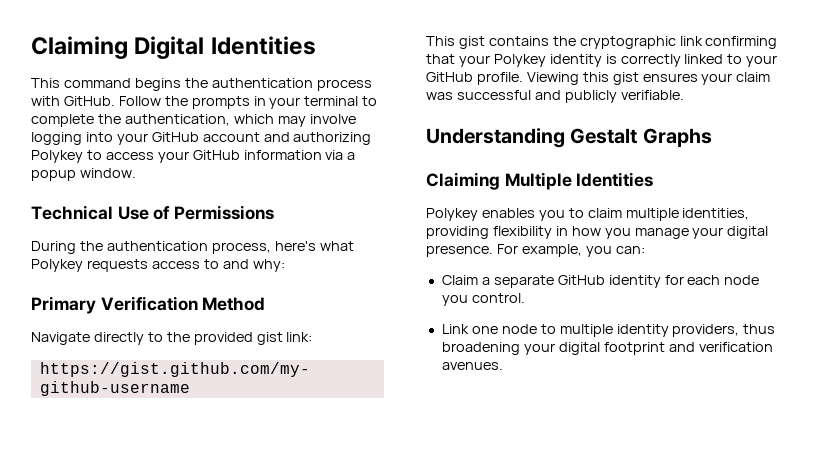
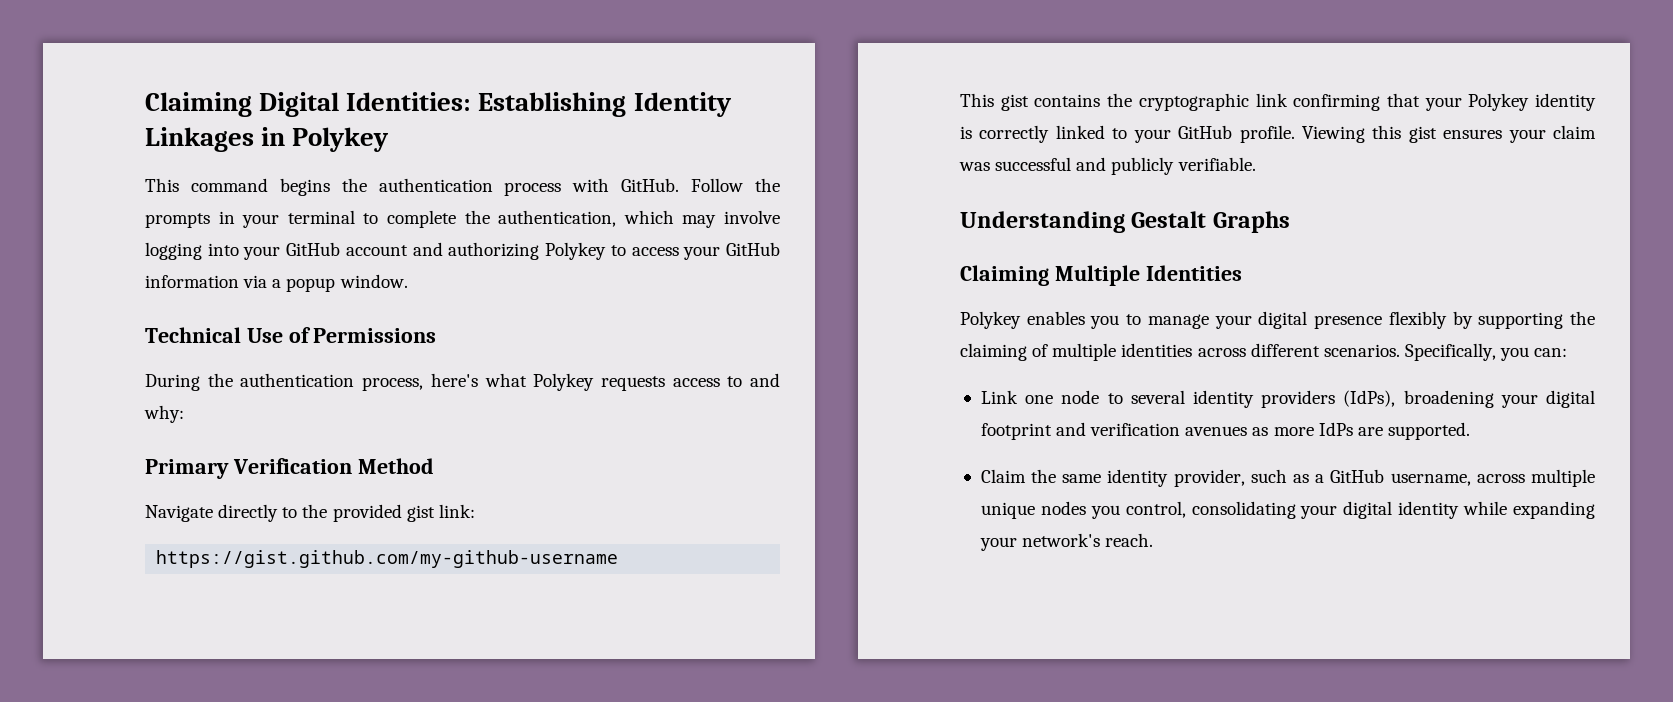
- Claiming Digital Identities
+ Claiming Digital Identities: Establishing Identity Linkages in Polykey
- Polykey enables you to claim multiple identities, providing flexibility in how you manage your digital presence. For example, you can:
- Claim a separate GitHub identity for each node you control.
+ Polykey enables you to manage your digital presence flexibly by supporting the claiming of multiple identities across different scenarios. Specifically, you can:
- Link one node to multiple identity providers, thus broadening your digital footprint and verification avenues.
+ Link one node to several identity providers (IdPs), broadening your digital footprint and verification avenues as more IdPs are supported.
+ Claim the same identity provider, such as a GitHub username, across multiple unique nodes you control, consolidating your digital identity while expanding your network's reach.

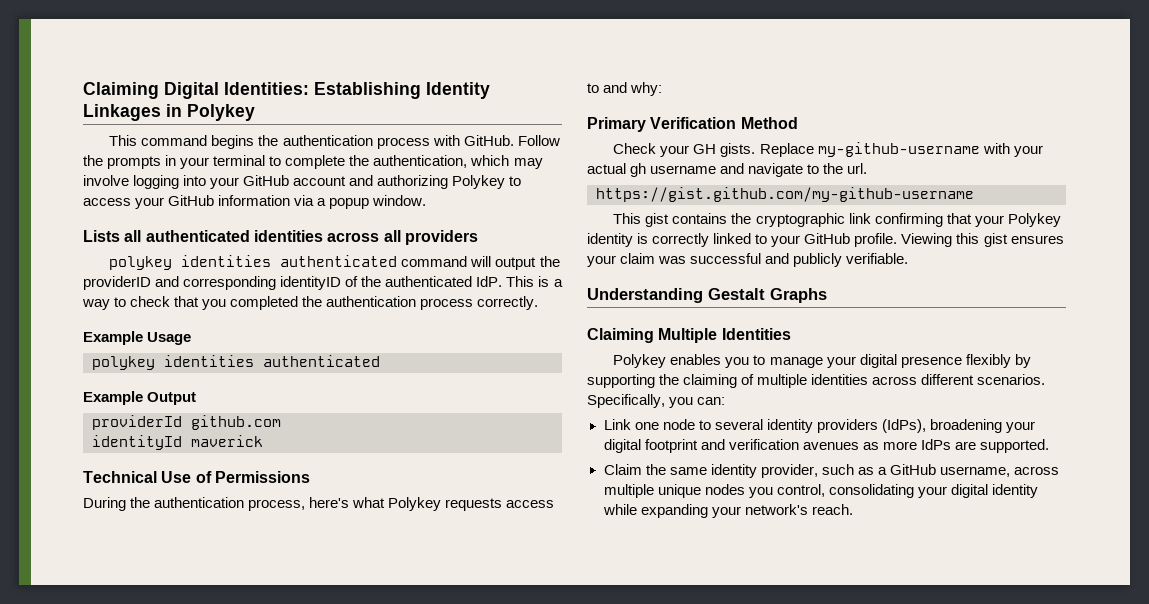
+ Lists all authenticated identities across all providers
+ polykey identities authenticated command will output the providerID and corresponding identityID of the authenticated IdP. This is a way to check that you completed the authentication process correctly.
+ Example Usage
+ polykey identities authenticated
+ Example Output
+ providerId github.com
+ identityId maverick
- Navigate directly to the provided gist link:
+ Check your GH gists. Replace my-github-username with your actual gh username and navigate to the url.

